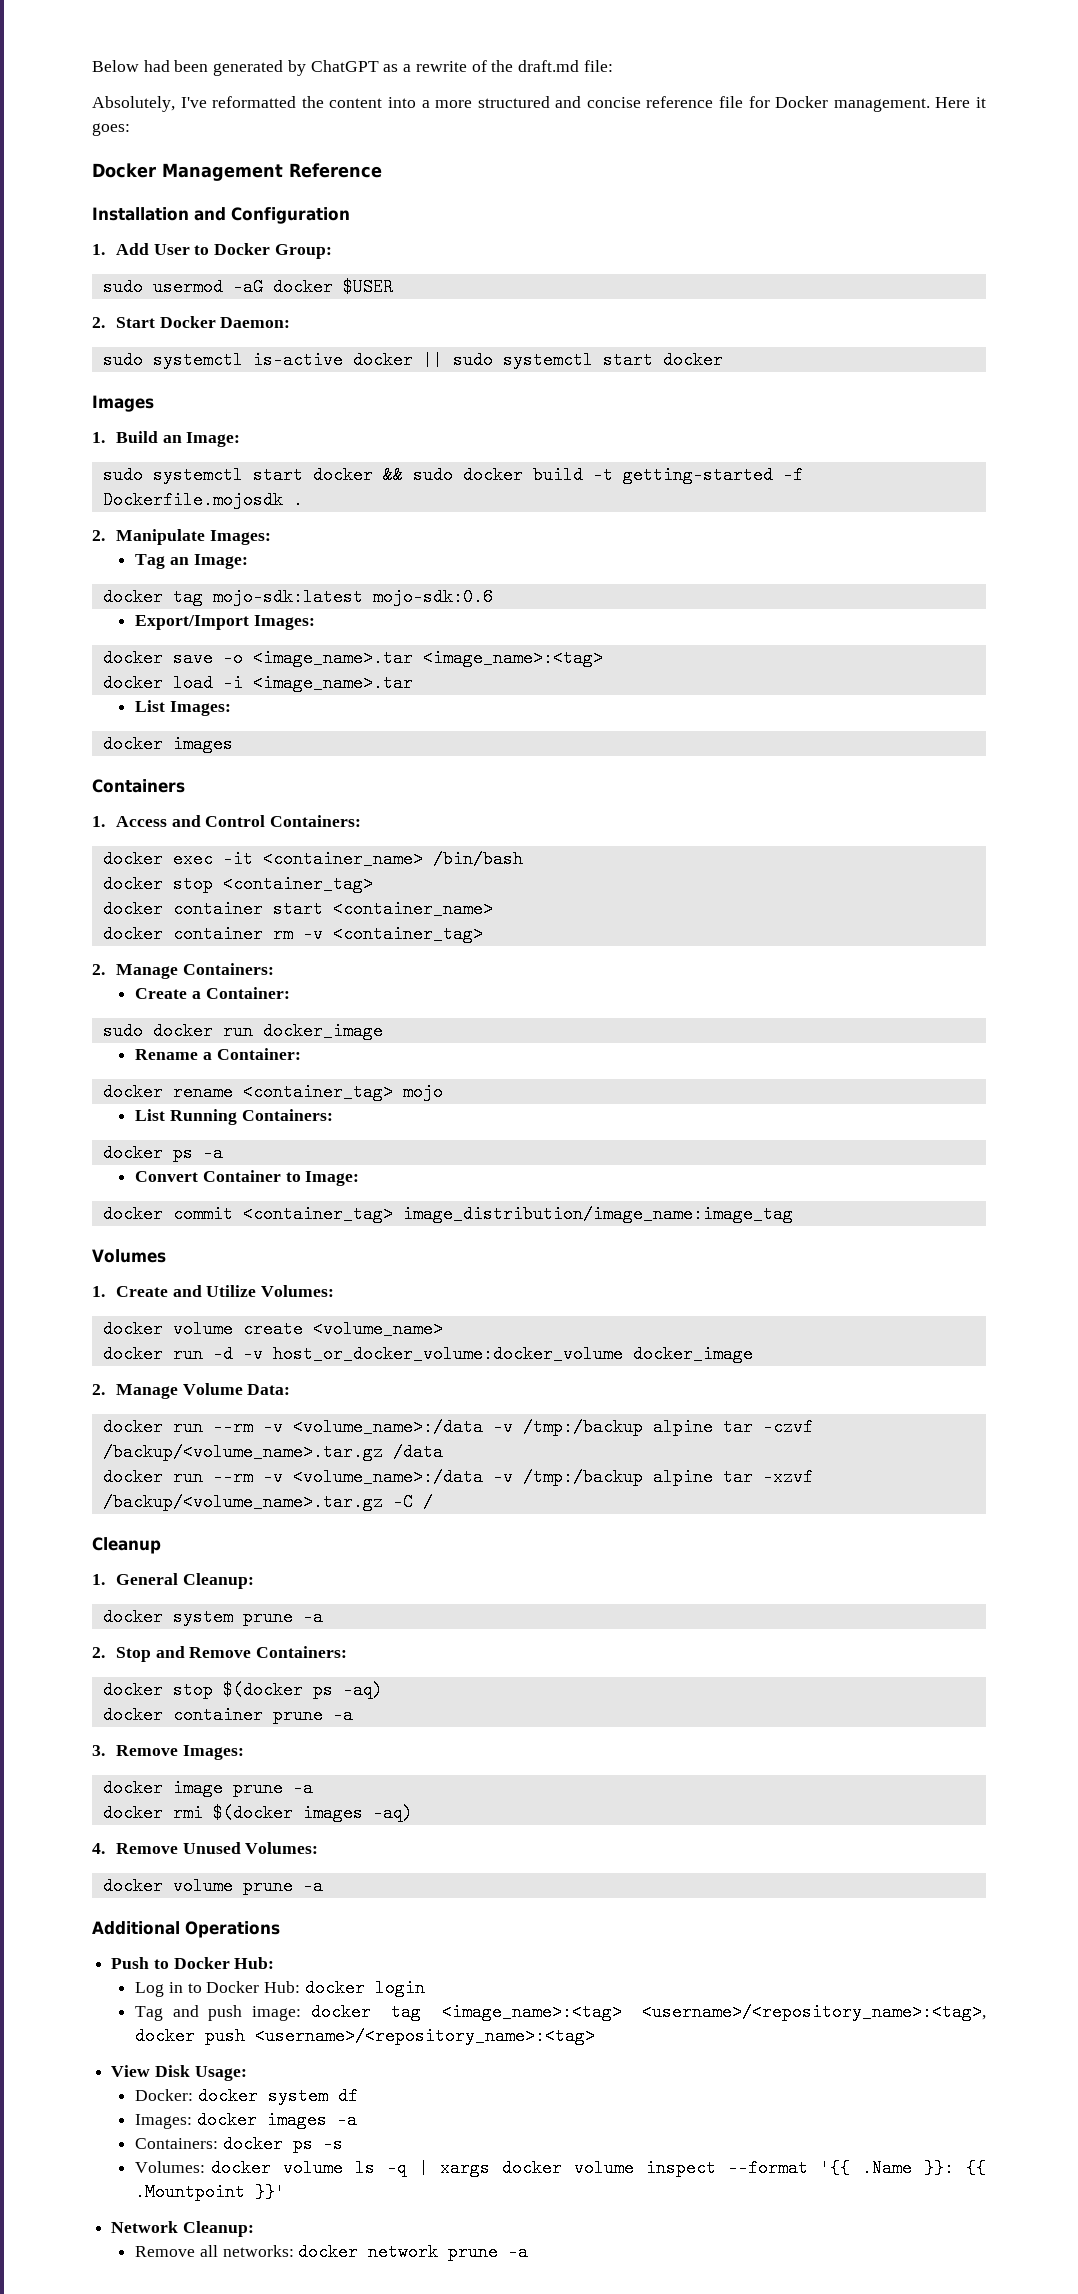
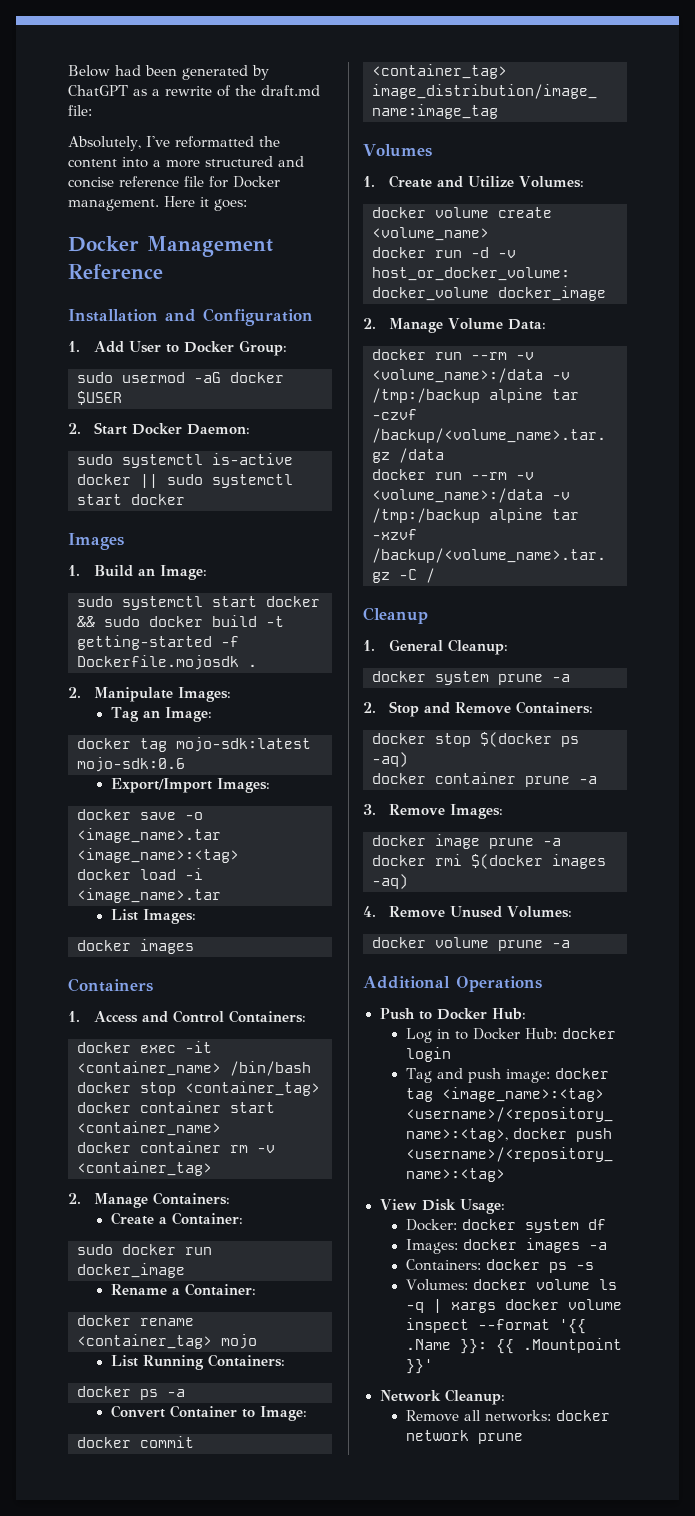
- Remove all networks: docker network prune -a
+ Remove all networks: docker network prune

